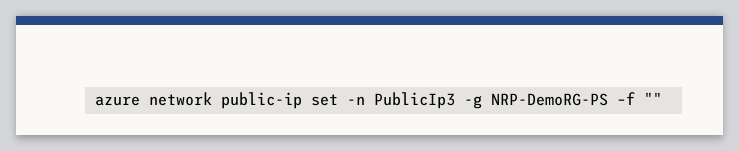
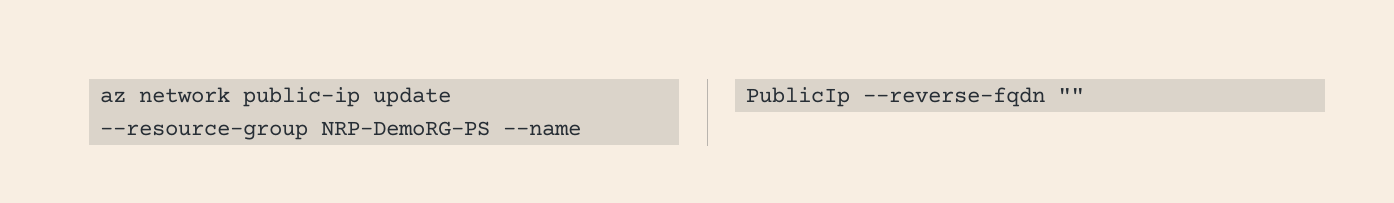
- azure network public-ip set -n PublicIp3 -g NRP-DemoRG-PS –f ""
+ az network public-ip update --resource-group NRP-DemoRG-PS --name PublicIp --reverse-fqdn ""

